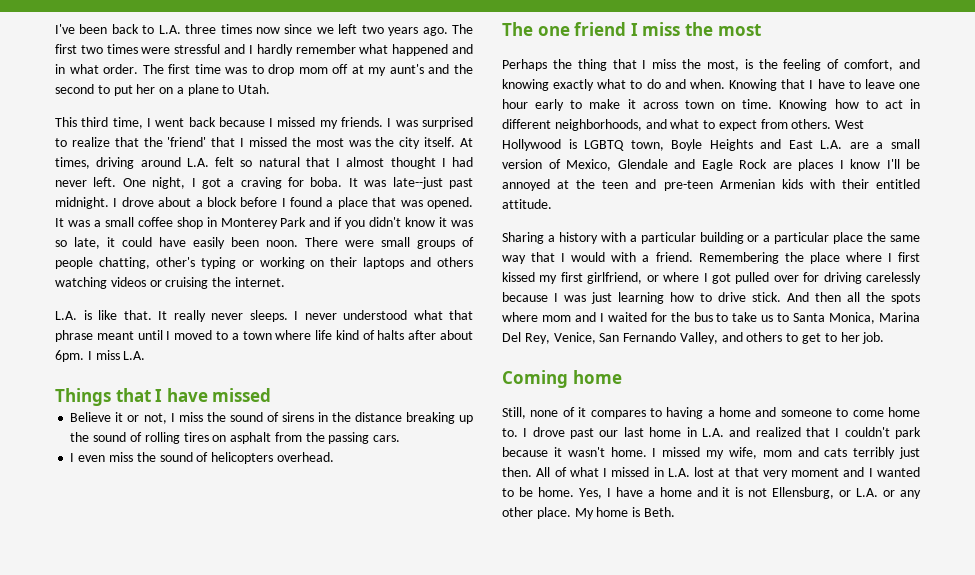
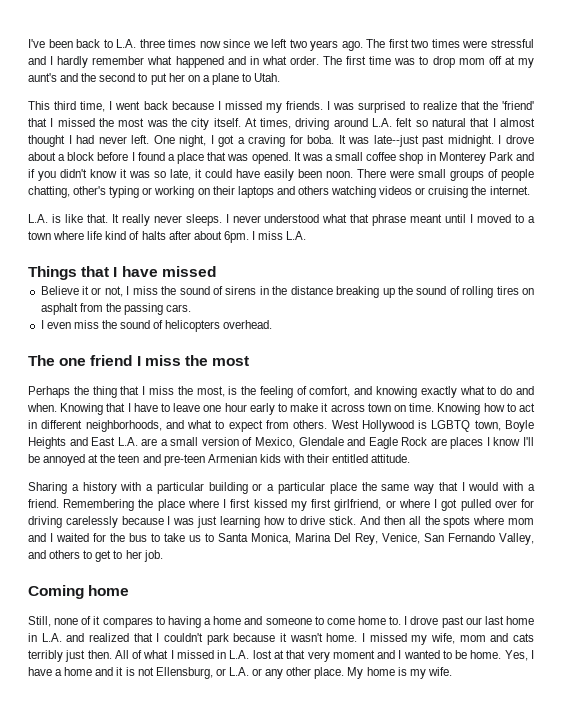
- My home is Beth.
+ My home is my wife.

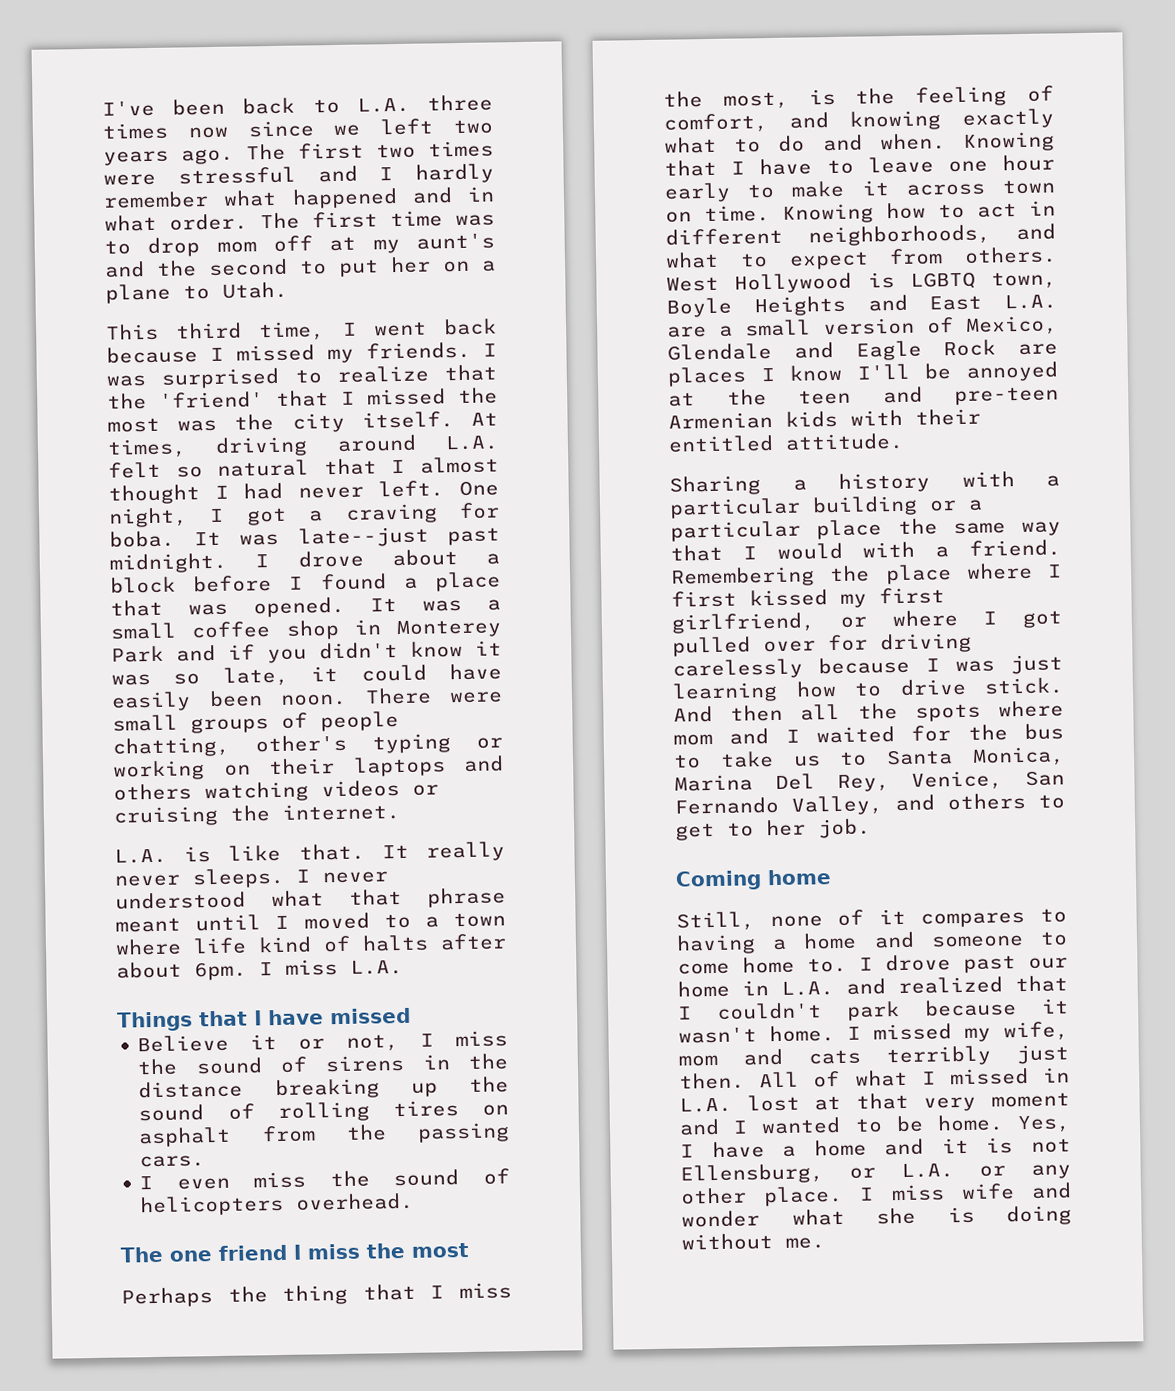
- I drove past our last home in L.A. and realized that I couldn't park because it wasn't home.
+ I drove past our home in L.A. and realized that I couldn't park because it wasn't home.
- My home is my wife.
+ I miss wife and wonder what she is doing without me.

